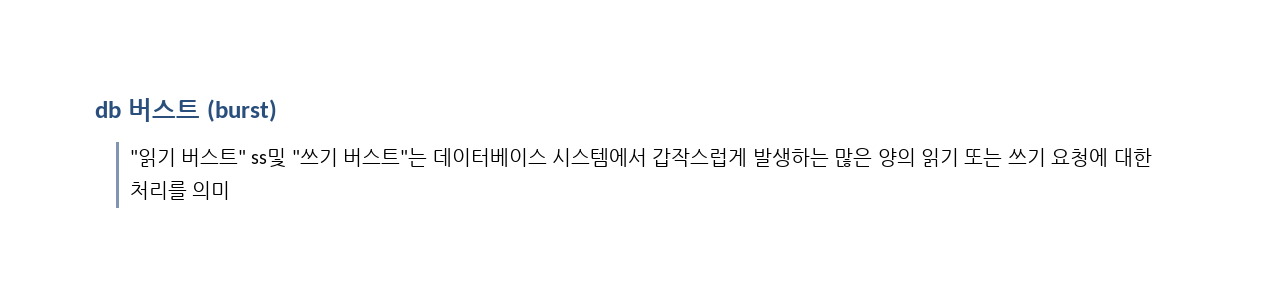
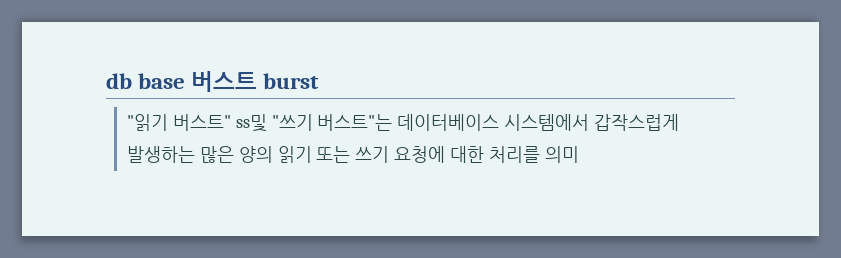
- db 버스트 (burst)
+ db base 버스트 burst

